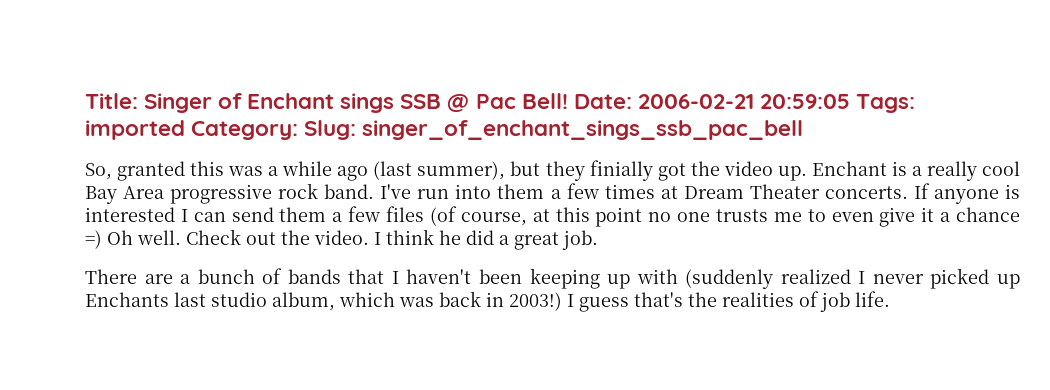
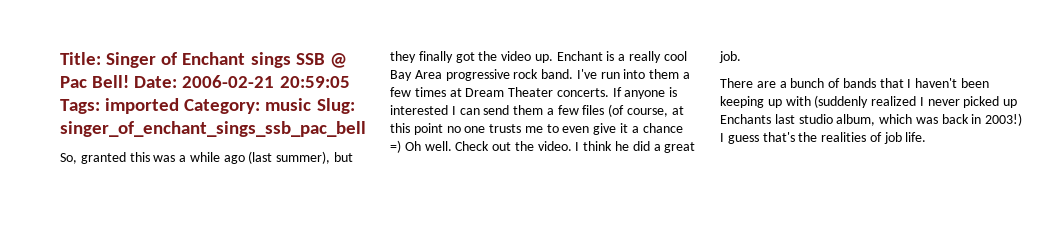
- Date: 2006-02-21 20:59:05 Tags: imported Category: Slug: singer_of_enchant_sings_ssb_pac_bell
+ Date: 2006-02-21 20:59:05 Tags: imported Category: music Slug: singer_of_enchant_sings_ssb_pac_bell
- So, granted this was a while ago (last summer), but they finially got the video up.
+ So, granted this was a while ago (last summer), but they finally got the video up.

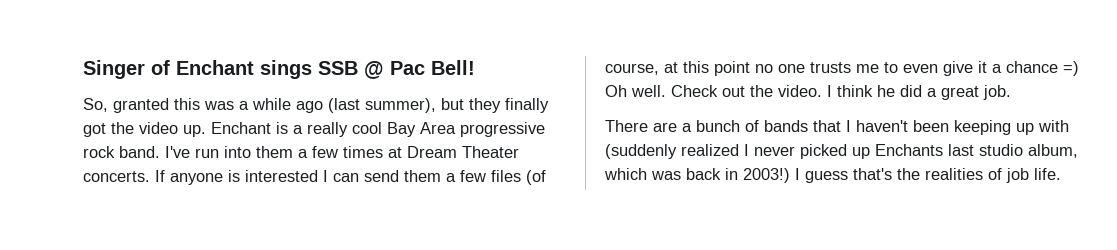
- Title: Singer of Enchant sings SSB @ Pac Bell! Date: 2006-02-21 20:59:05 Tags: imported Category: music Slug: singer_of_enchant_sings_ssb_pac_bell
+ Singer of Enchant sings SSB @ Pac Bell!

